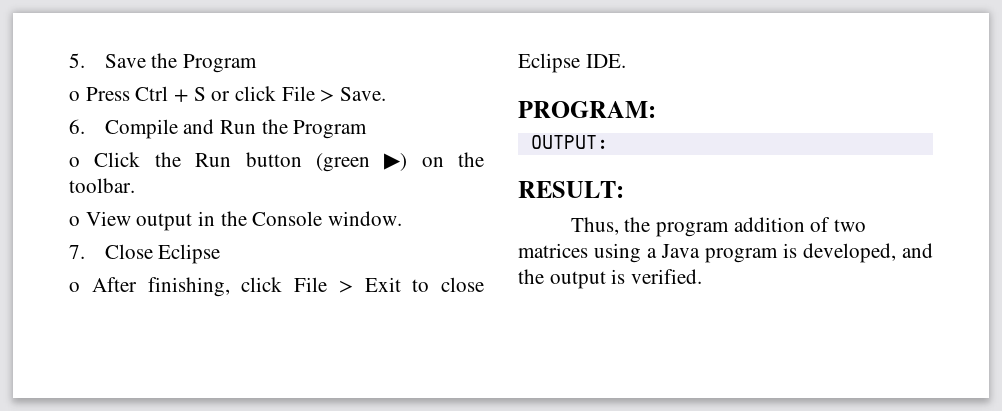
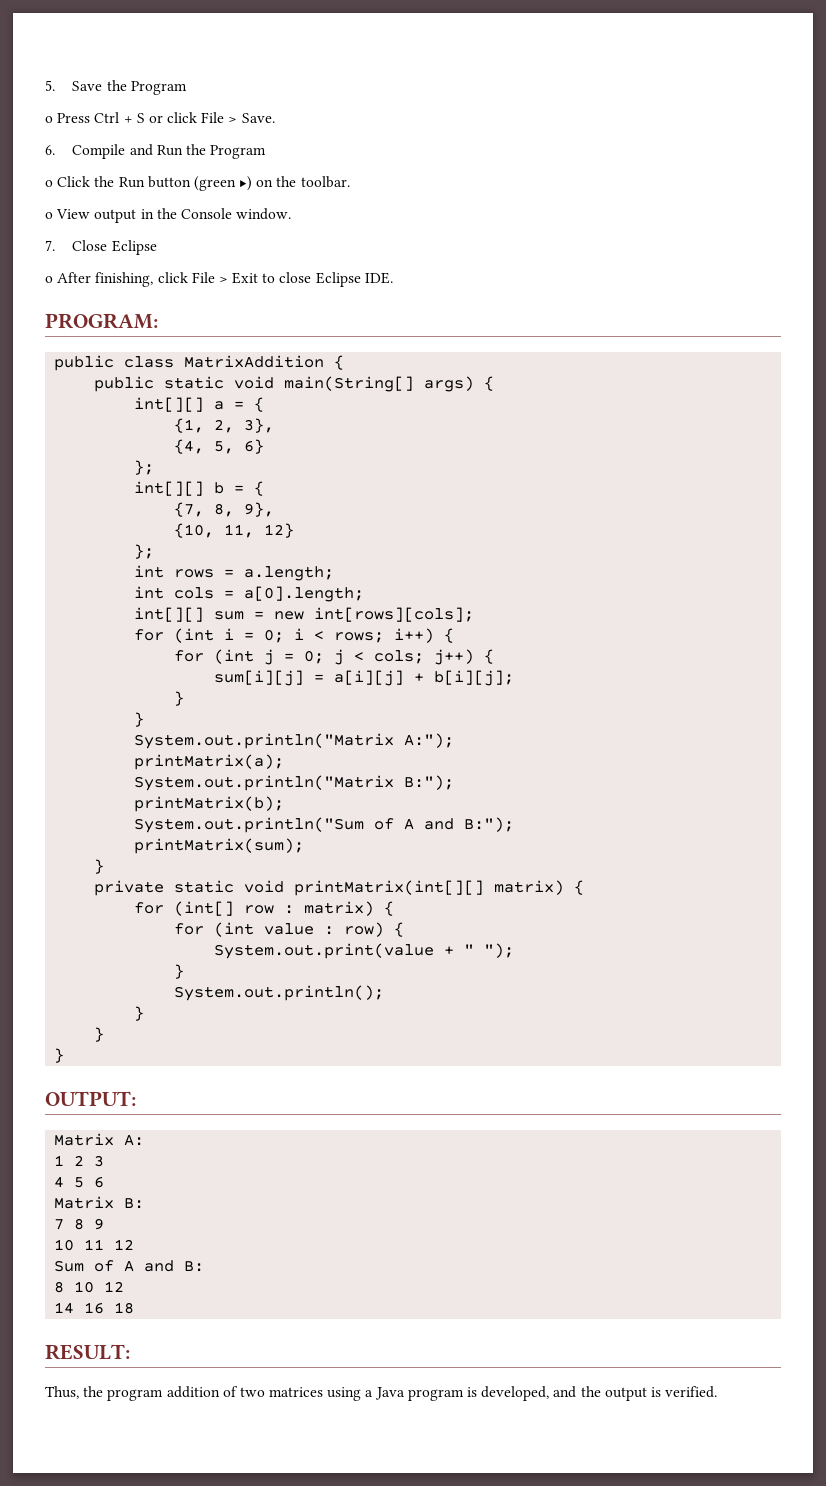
+ public class MatrixAddition {
+ public static void main(String[] args) {
+ int[][] a = {
+ {1, 2, 3},
+ {4, 5, 6}
+ };
+ int[][] b = {
+ {7, 8, 9},
+ {10, 11, 12}
+ };
+ int rows = a.length;
+ int cols = a[0].length;
+ int[][] sum = new int[rows][cols];
+ for (int i = 0; i < rows; i++) {
+ for (int j = 0; j < cols; j++) {
+ sum[i][j] = a[i][j] + b[i][j];
+ }
+ }
+ System.out.println("Matrix A:");
+ printMatrix(a);
+ System.out.println("Matrix B:");
+ printMatrix(b);
+ System.out.println("Sum of A and B:");
+ printMatrix(sum);
+ }
+ private static void printMatrix(int[][] matrix) {
+ for (int[] row : matrix) {
+ for (int value : row) {
+ System.out.print(value + " ");
+ }
+ System.out.println();
+ }
+ }
+ }
  OUTPUT:
+ Matrix A:
+ 1 2 3
+ 4 5 6
+ Matrix B:
+ 7 8 9
+ 10 11 12
+ Sum of A and B:
+ 8 10 12
+ 14 16 18

